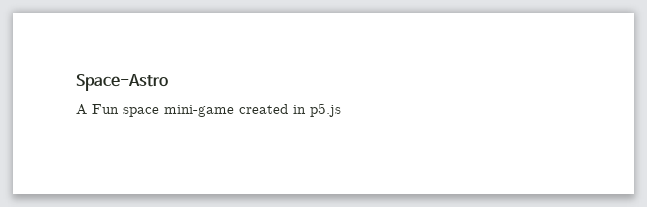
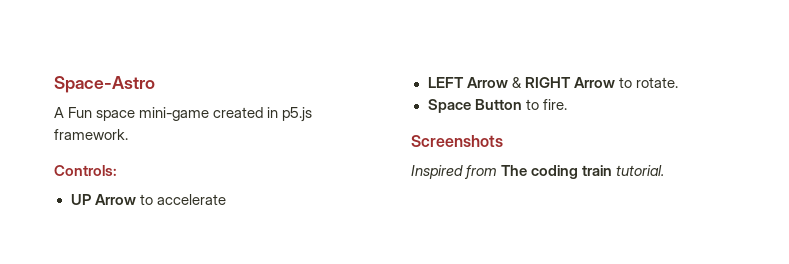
- A Fun space mini-game created in p5.js
+ A Fun space mini-game created in p5.js framework.
+ Controls:
+ UP Arrow to accelerate
+ LEFT Arrow & RIGHT Arrow to rotate.
+ Space Button to fire.
+ Screenshots
+ Inspired from The coding train tutorial.

